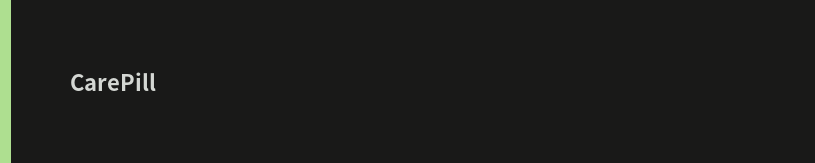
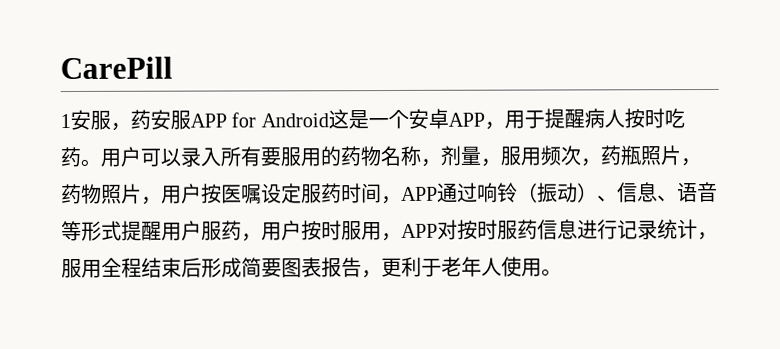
+ 1安服，药安服APP for Android这是一个安卓APP，用于提醒病人按时吃药。用户可以录入所有要服用的药物名称，剂量，服用频次，药瓶照片，药物照片，用户按医嘱设定服药时间，APP通过响铃（振动）、信息、语音等形式提醒用户服药，用户按时服用，APP对按时服药信息进行记录统计，服用全程结束后形成简要图表报告，更利于老年人使用。

